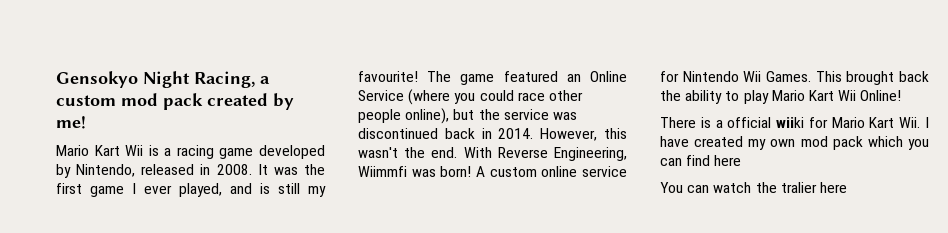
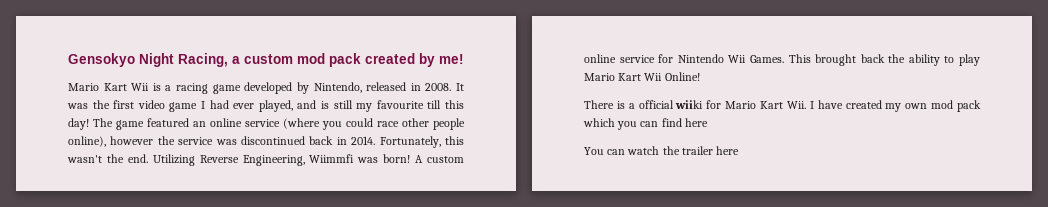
- It was the first game I ever played, and is still my favourite!
+ It was the first video game I had ever played, and is still my favourite till this day!
- The game featured an Online Service (where you could race other people online), but the service was discontinued back in 2014.
+ The game featured an online service (where you could race other people online), however the service was discontinued back in 2014.
- However, this wasn't the end.
+ Fortunately, this wasn't the end.
- With Reverse Engineering, Wiimmfi was born!
+ Utilizing Reverse Engineering, Wiimmfi was born!
- You can watch the tralier here
+ You can watch the trailer here

